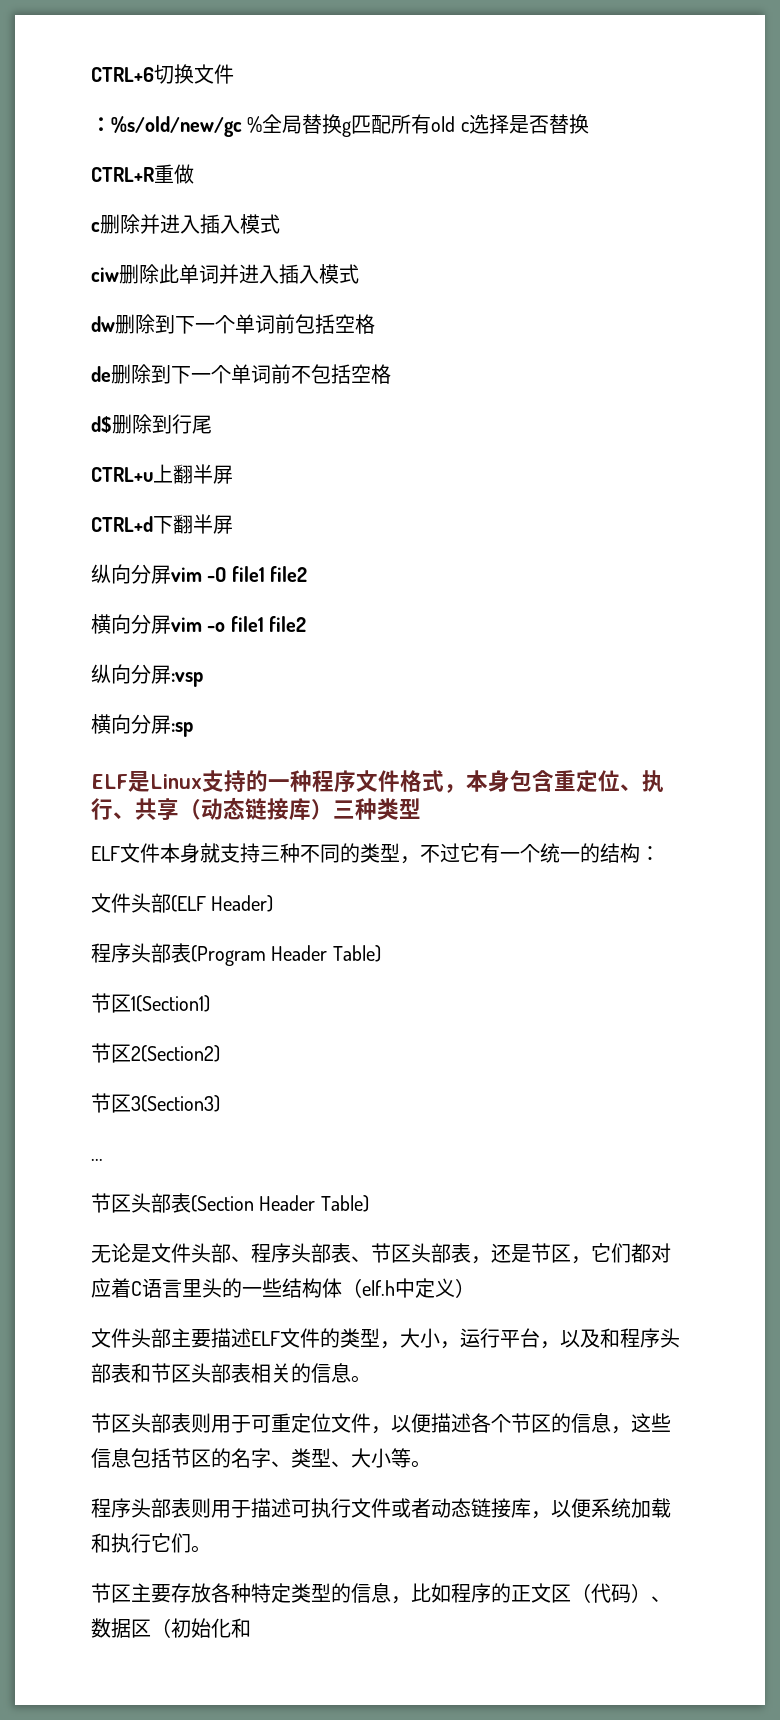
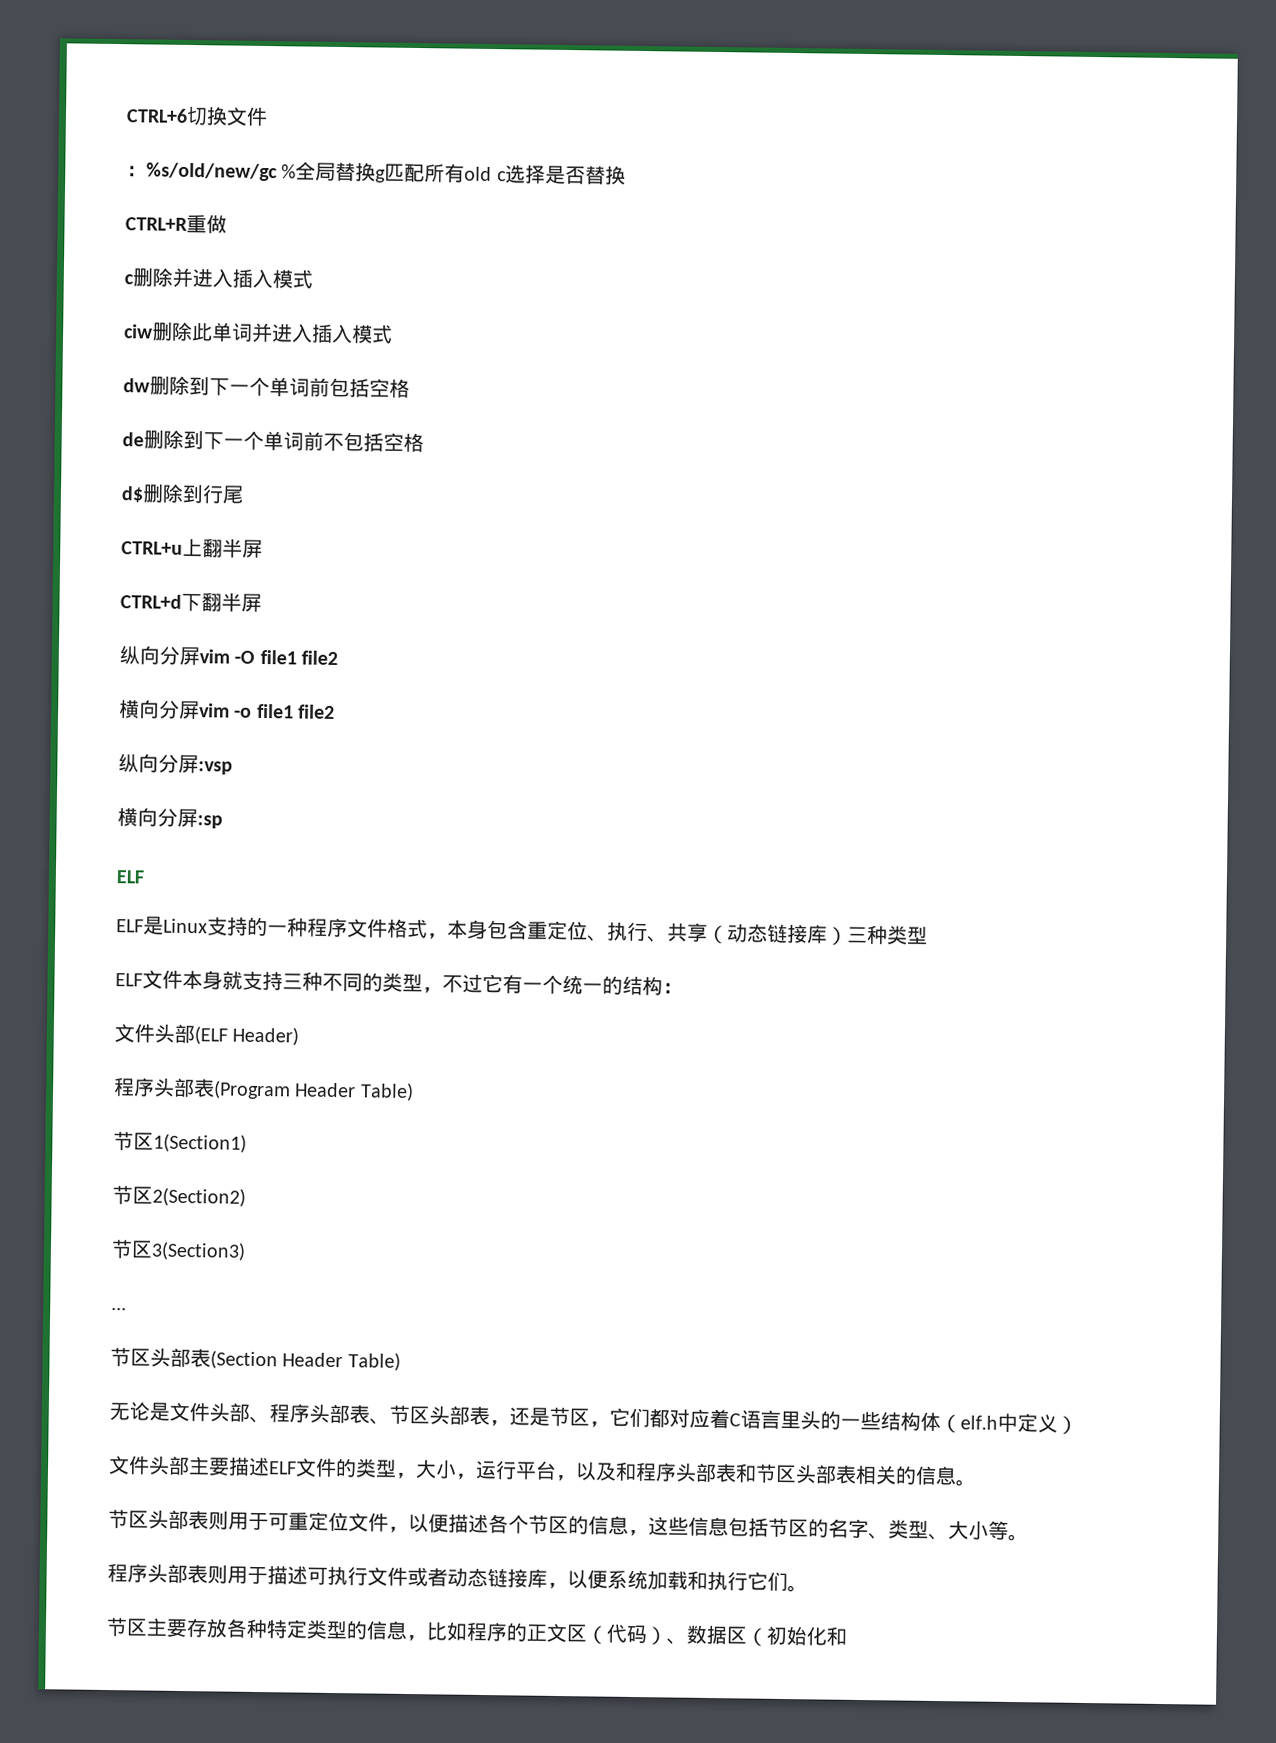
  横向分屏:sp
+ ELF

